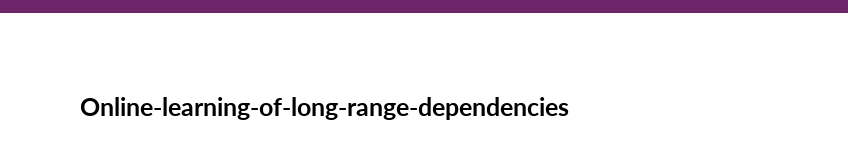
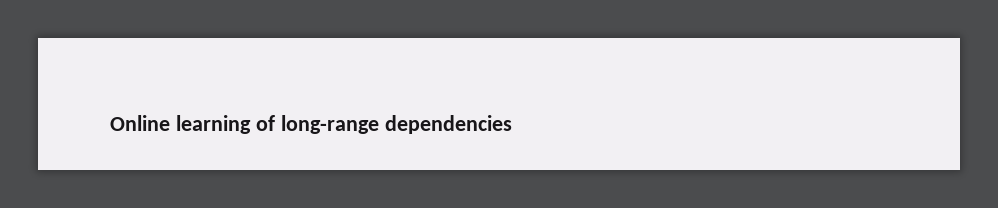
- Online-learning-of-long-range-dependencies
+ Online learning of long-range dependencies

